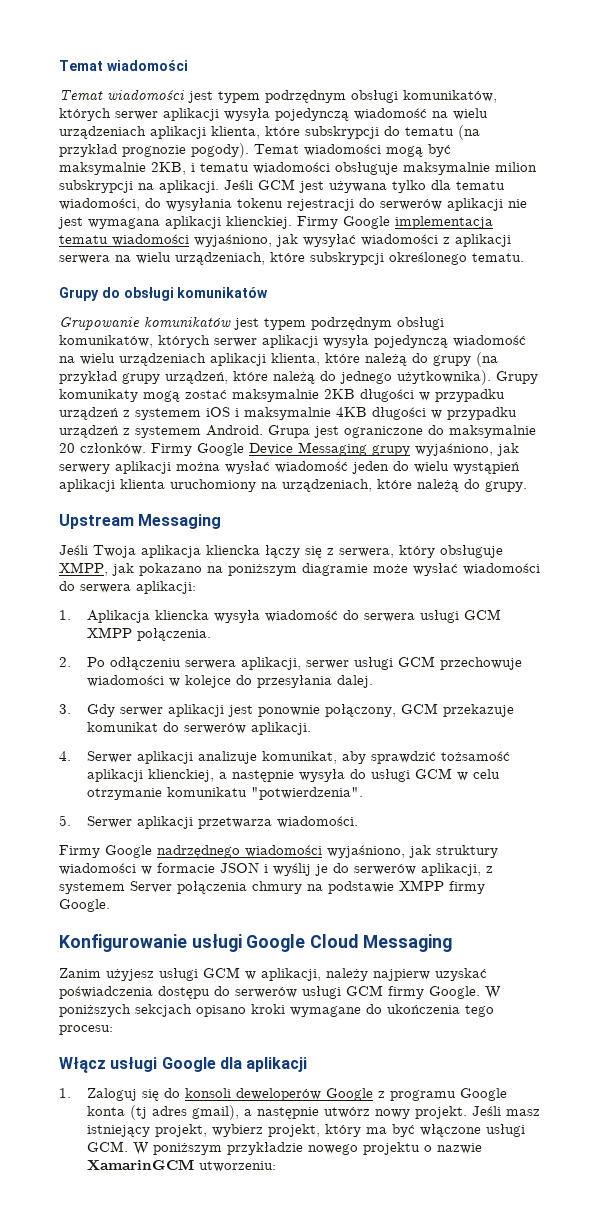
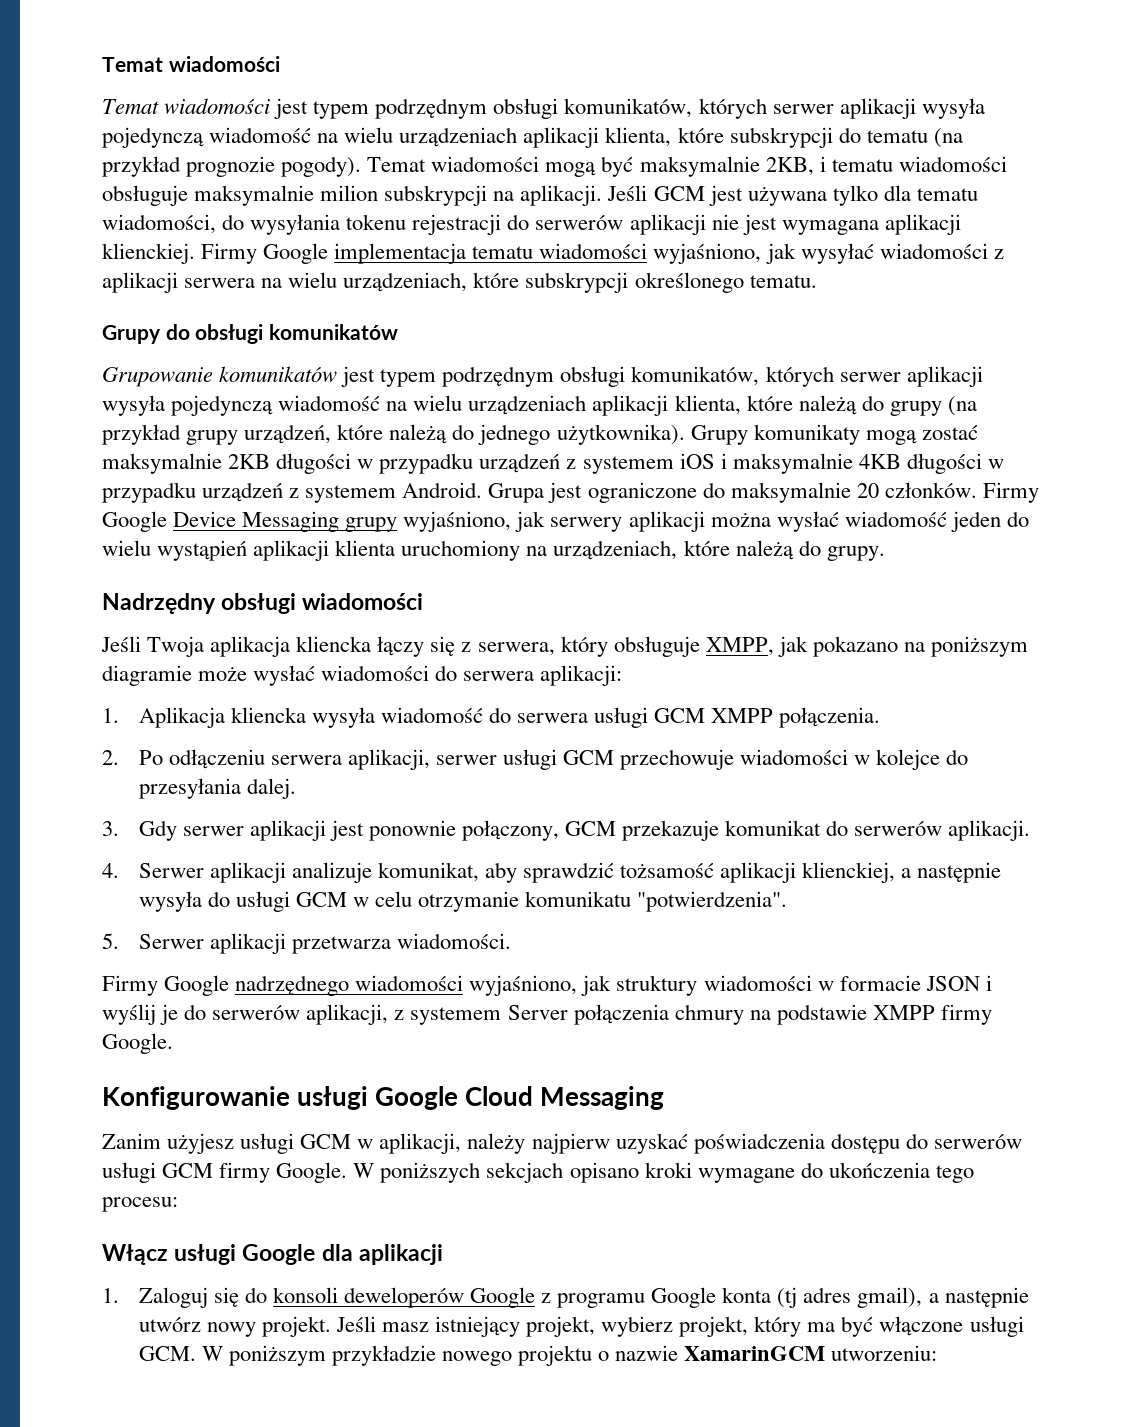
- Upstream Messaging
+ Nadrzędny obsługi wiadomości

